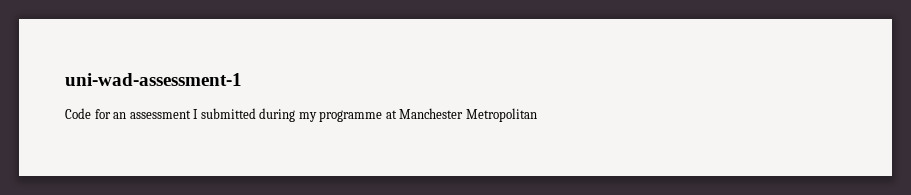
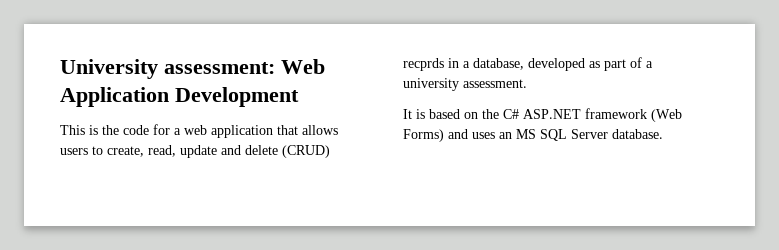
- uni-wad-assessment-1
- Code for an assessment I submitted during my programme at Manchester Metropolitan
+ University assessment: Web Application Development
+ This is the code for a web application that allows users to create, read, update and delete (CRUD) recprds in a database, developed as part of a university assessment.
+ It is based on the C# ASP.NET framework (Web Forms) and uses an MS SQL Server database.

